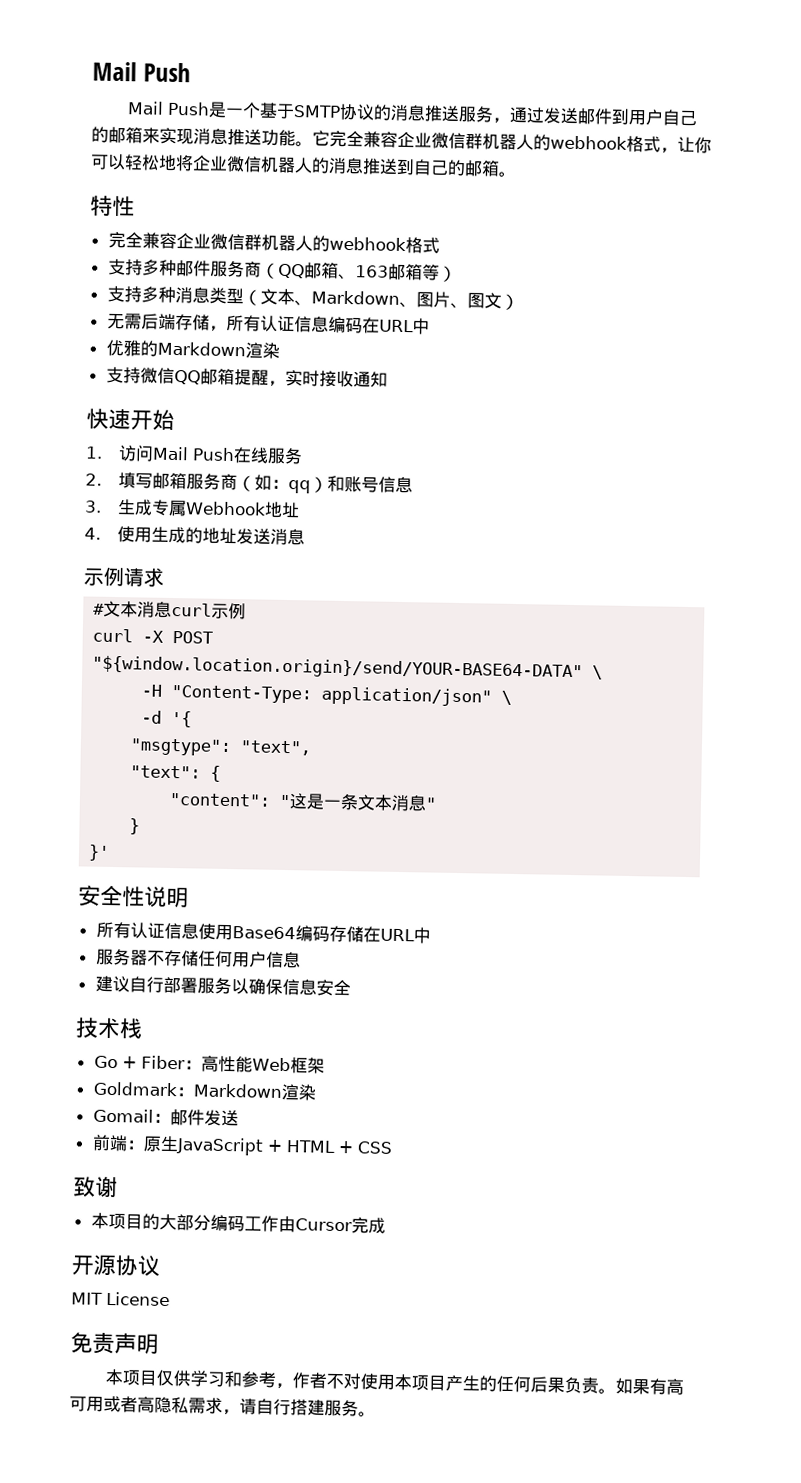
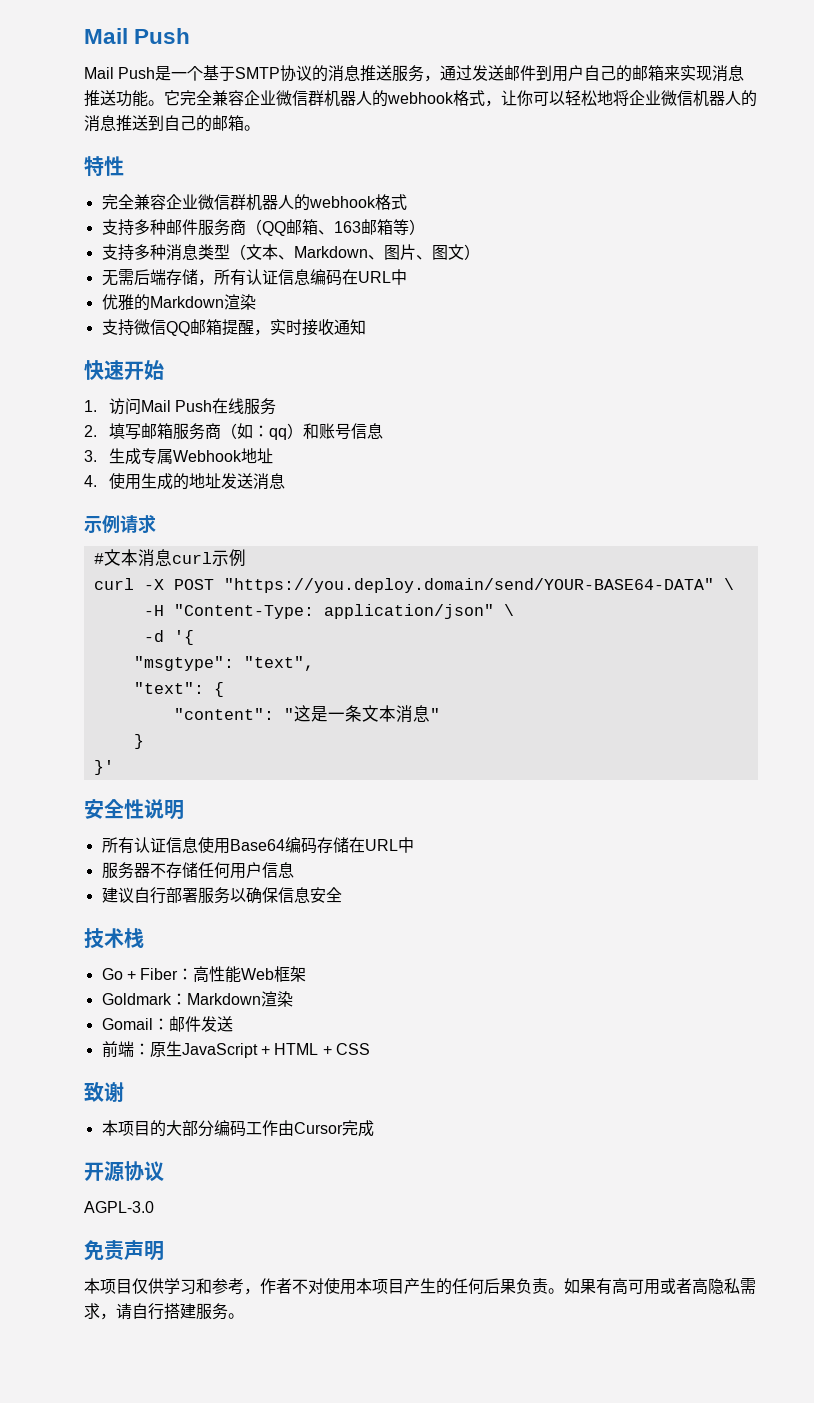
- curl -X POST "${window.location.origin}/send/YOUR-BASE64-DATA" \
+ curl -X POST "https://you.deploy.domain/send/YOUR-BASE64-DATA" \
- MIT License
+ AGPL-3.0

